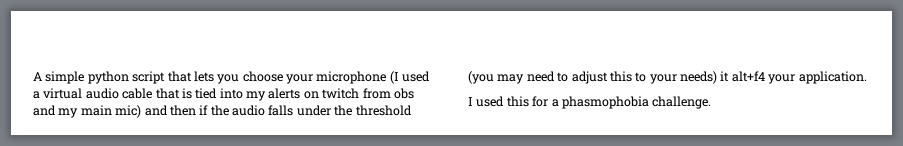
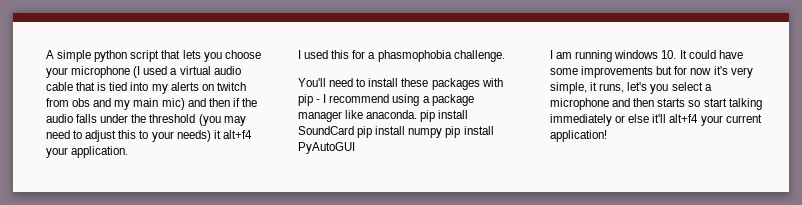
+ You'll need to install these packages with pip - I recommend using a package manager like anaconda. pip install SoundCard pip install numpy pip install PyAutoGUI
+ I am running windows 10. It could have some improvements but for now it's very simple, it runs, let's you select a microphone and then starts so start talking immediately or else it'll alt+f4 your current application!

